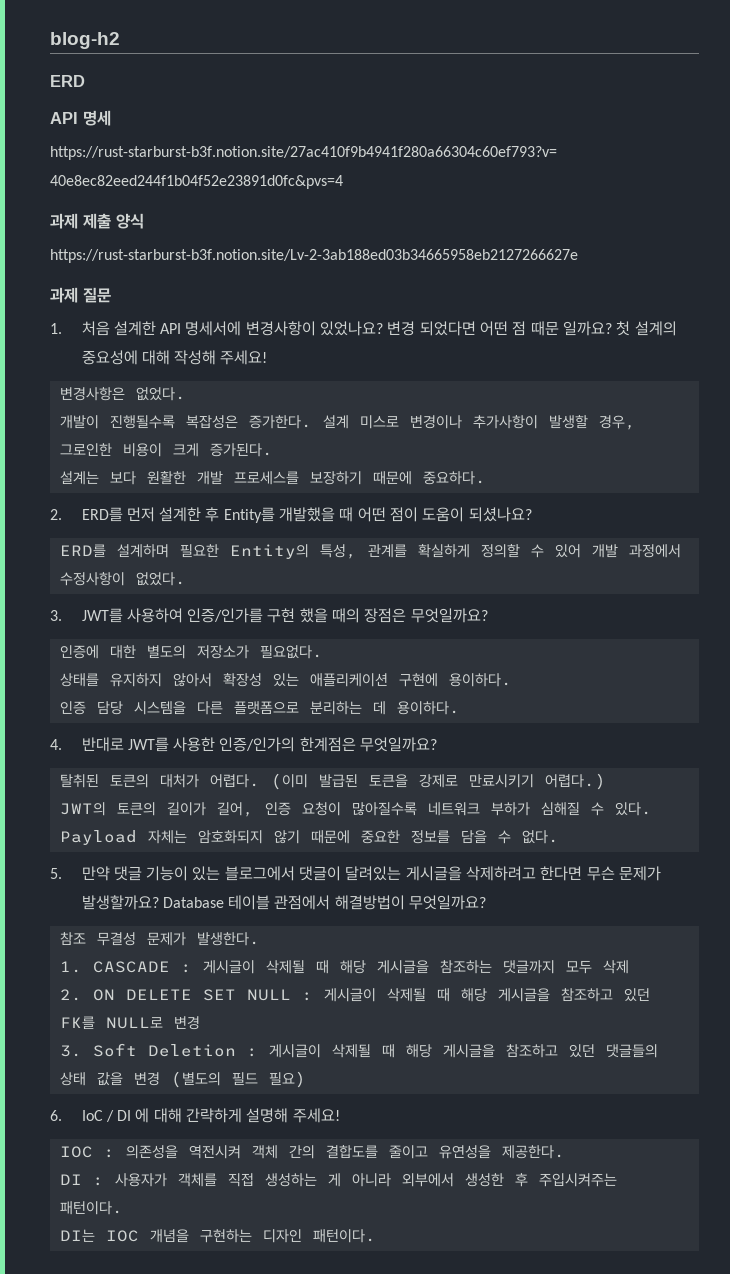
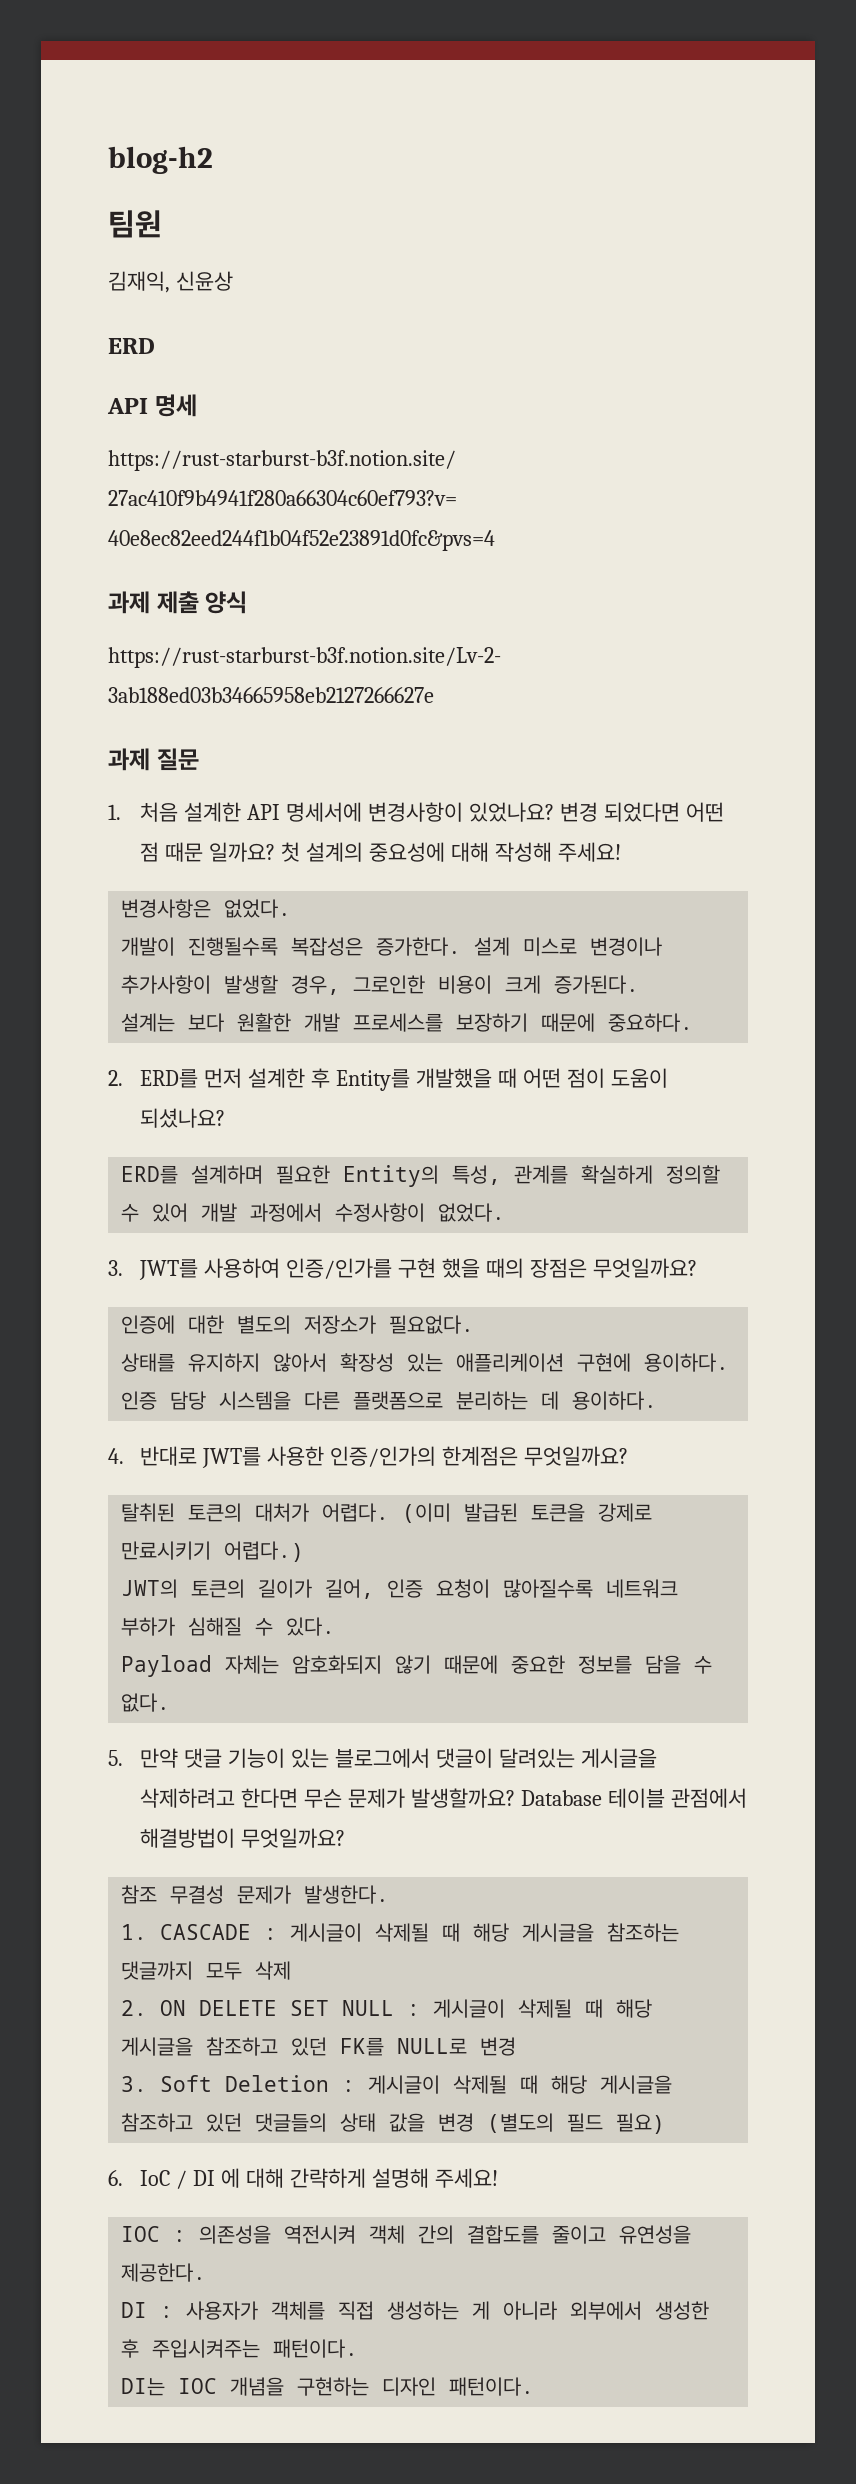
+ 팀원
+ 김재익, 신윤상

